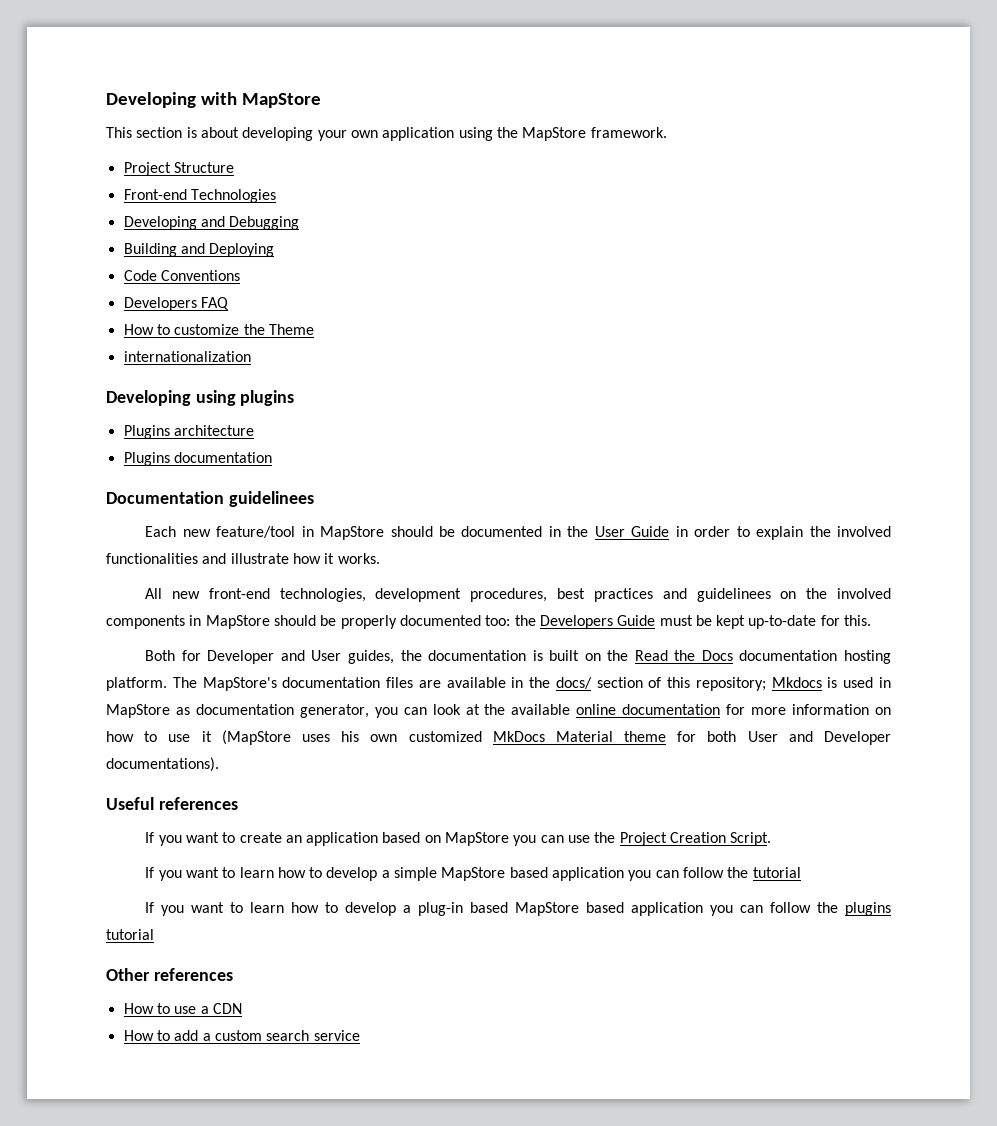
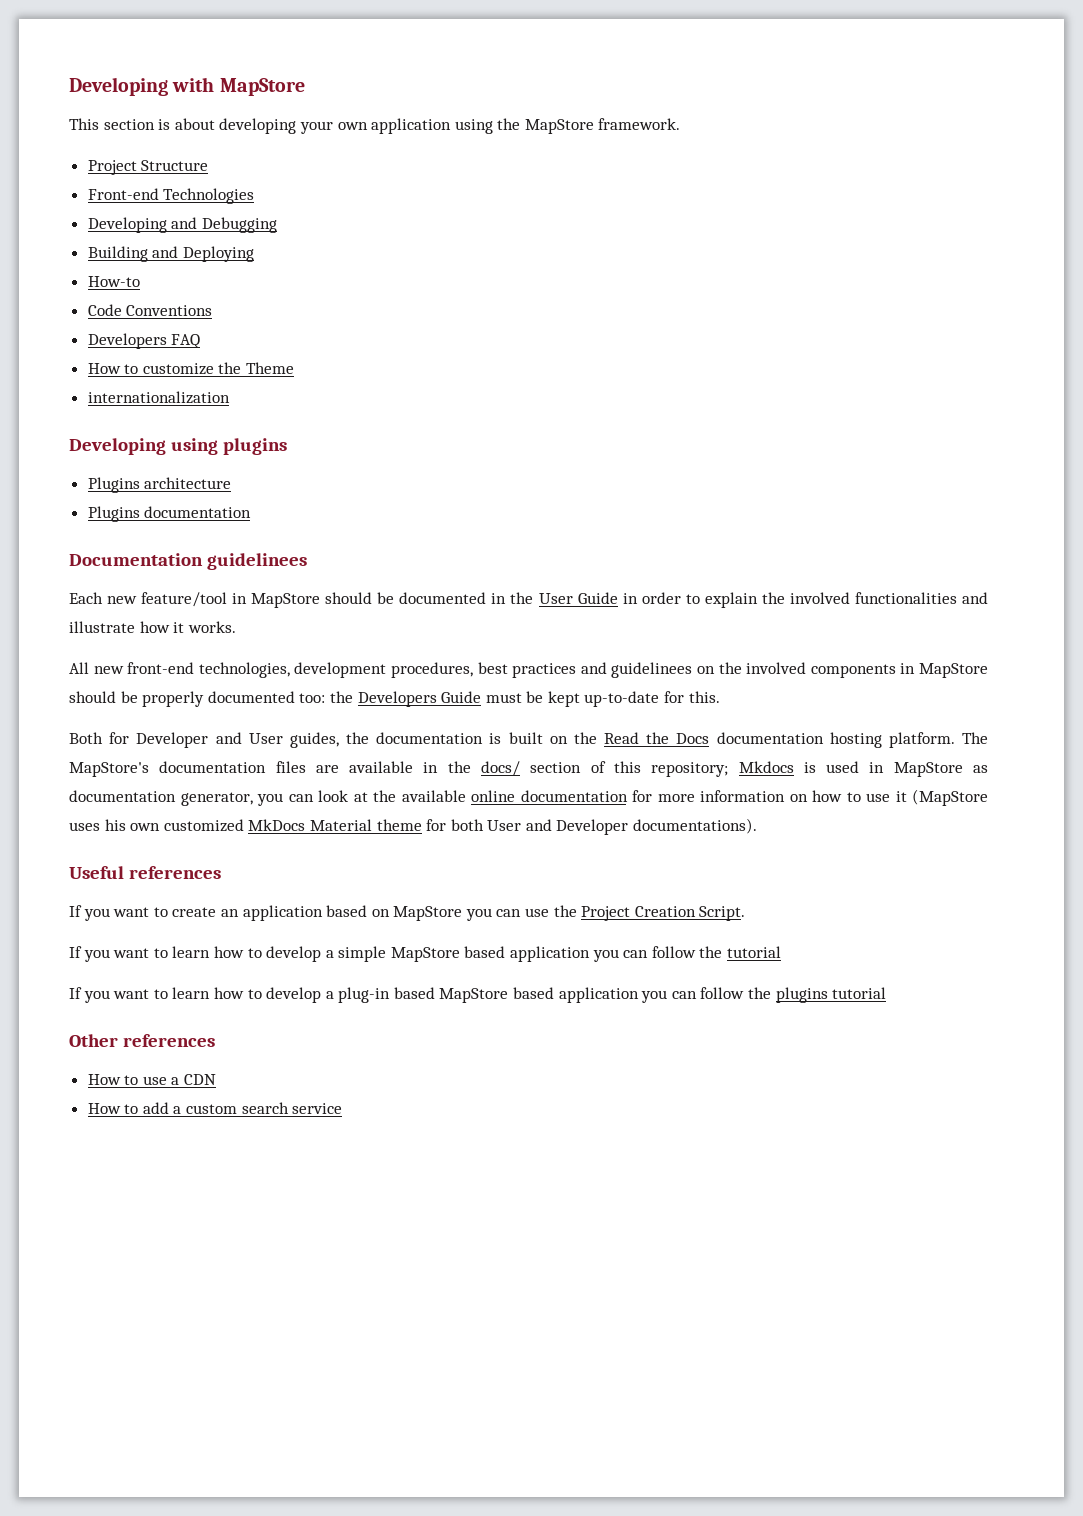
+ How-to

